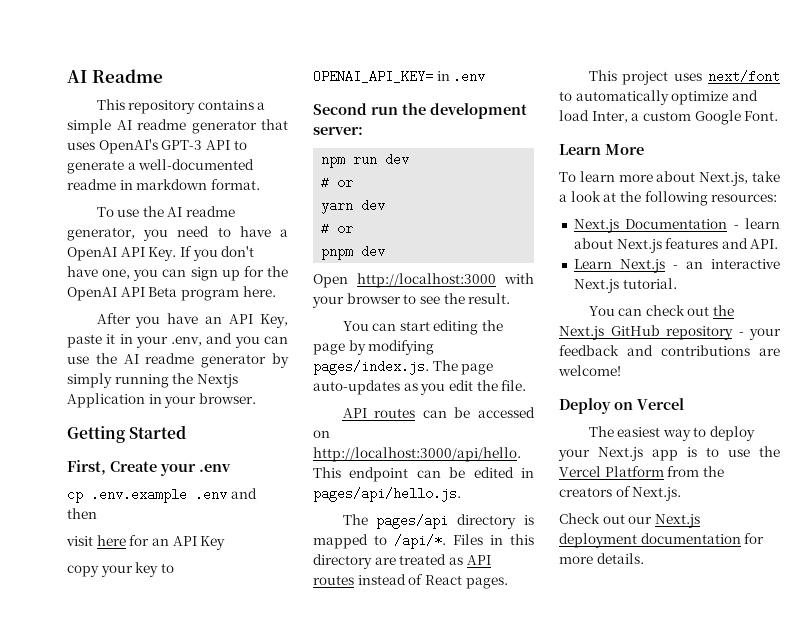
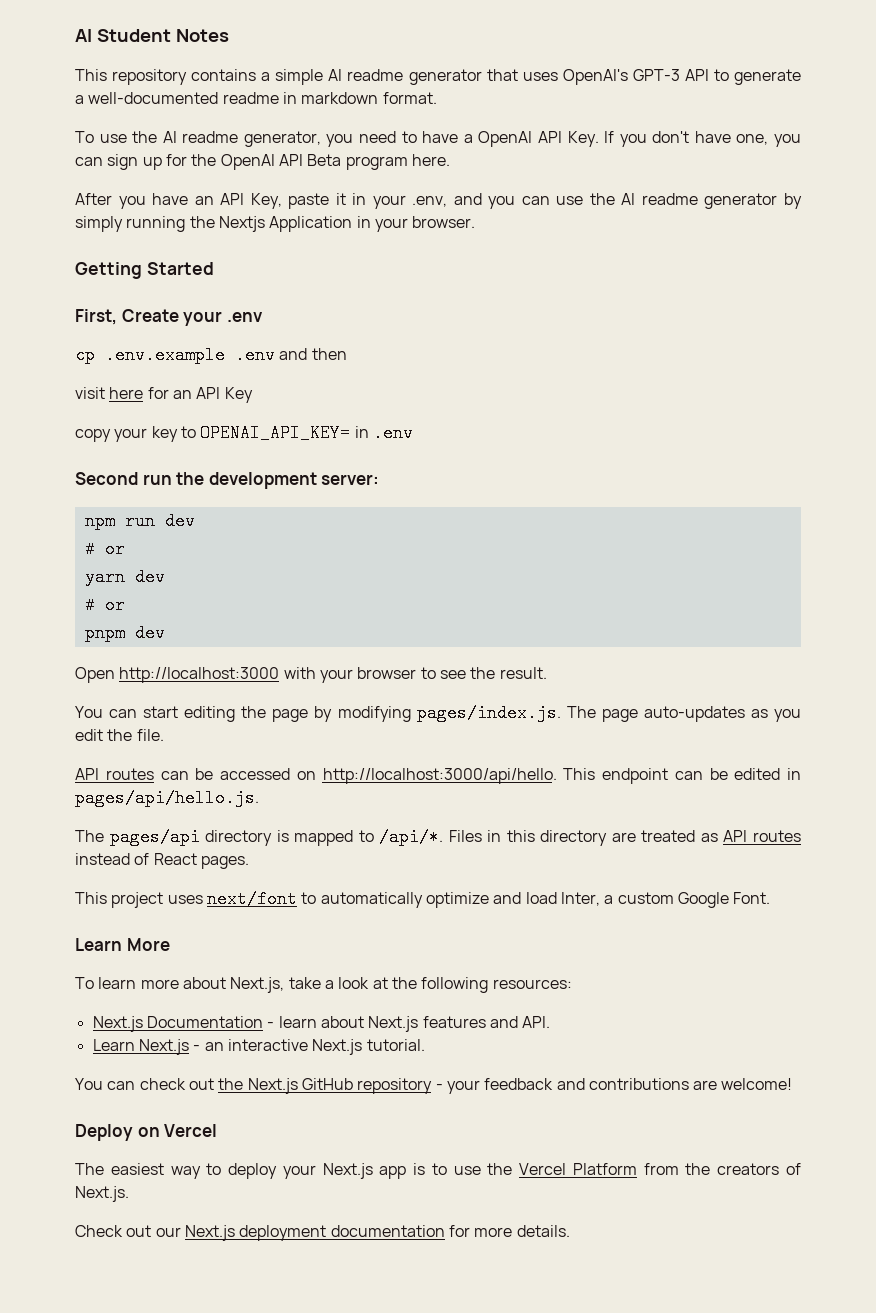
- AI Readme
+ AI Student Notes

